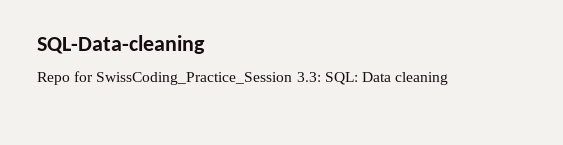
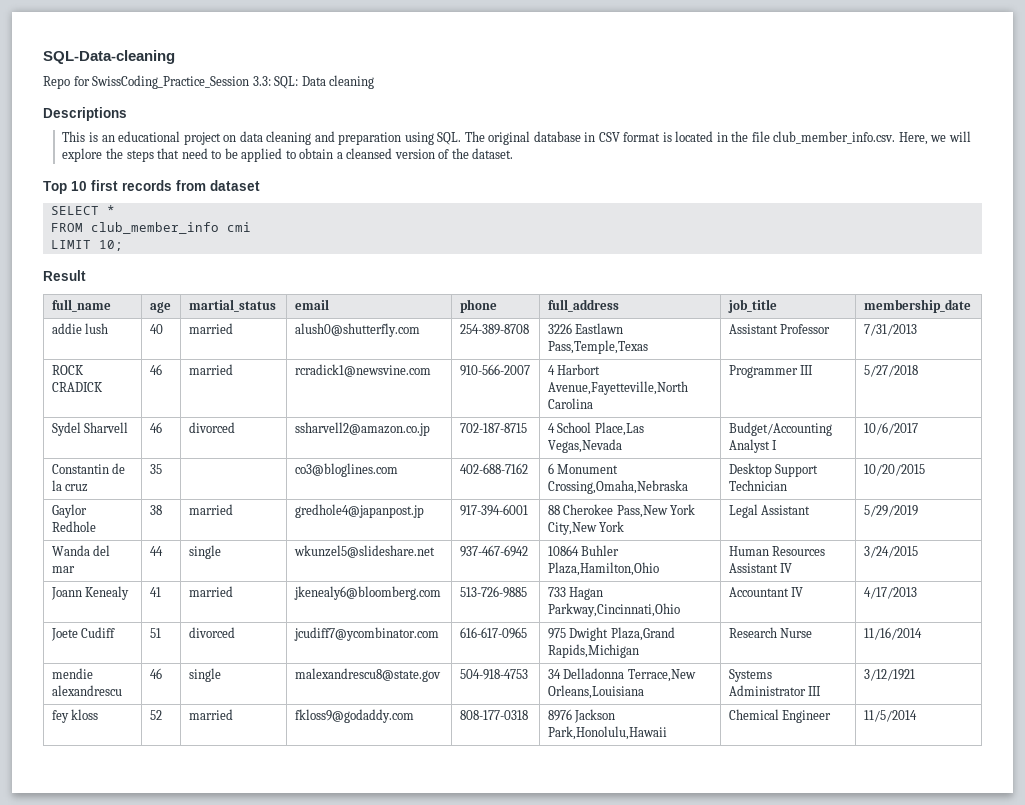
+ Descriptions
+ This is an educational project on data cleaning and preparation using SQL. The original database in CSV format is located in the file club_member_info.csv. Here, we will explore the steps that need to be applied to obtain a cleansed version of the dataset.
+ Top 10 first records from dataset
+ SELECT *
+ FROM club_member_info cmi
+ LIMIT 10;
+ Result
+ full_name | age | martial_status | email | phone | full_address | job_title | membership_date
+ addie lush | 40 | married | alush0@shutterfly.com | 254-389-8708 | 3226 Eastlawn Pass,Temple,Texas | Assistant Professor | 7/31/2013
+ ROCK CRADICK | 46 | married | rcradick1@newsvine.com | 910-566-2007 | 4 Harbort Avenue,Fayetteville,North Carolina | Programmer III | 5/27/2018
+ Sydel Sharvell | 46 | divorced | ssharvell2@amazon.co.jp | 702-187-8715 | 4 School Place,Las Vegas,Nevada | Budget/Accounting Analyst I | 10/6/2017
+ Constantin de la cruz | 35 | | co3@bloglines.com | 402-688-7162 | 6 Monument Crossing,Omaha,Nebraska | Desktop Support Technician | 10/20/2015
+ Gaylor Redhole | 38 | married | gredhole4@japanpost.jp | 917-394-6001 | 88 Cherokee Pass,New York City,New York | Legal Assistant | 5/29/2019
+ Wanda del mar | 44 | single | wkunzel5@slideshare.net | 937-467-6942 | 10864 Buhler Plaza,Hamilton,Ohio | Human Resources Assistant IV | 3/24/2015
+ Joann Kenealy | 41 | married | jkenealy6@bloomberg.com | 513-726-9885 | 733 Hagan Parkway,Cincinnati,Ohio | Accountant IV | 4/17/2013
+ Joete Cudiff | 51 | divorced | jcudiff7@ycombinator.com | 616-617-0965 | 975 Dwight Plaza,Grand Rapids,Michigan | Research Nurse | 11/16/2014
+ mendie alexandrescu | 46 | single | malexandrescu8@state.gov | 504-918-4753 | 34 Delladonna Terrace,New Orleans,Louisiana | Systems Administrator III | 3/12/1921
+ fey kloss | 52 | married | fkloss9@godaddy.com | 808-177-0318 | 8976 Jackson Park,Honolulu,Hawaii | Chemical Engineer | 11/5/2014

